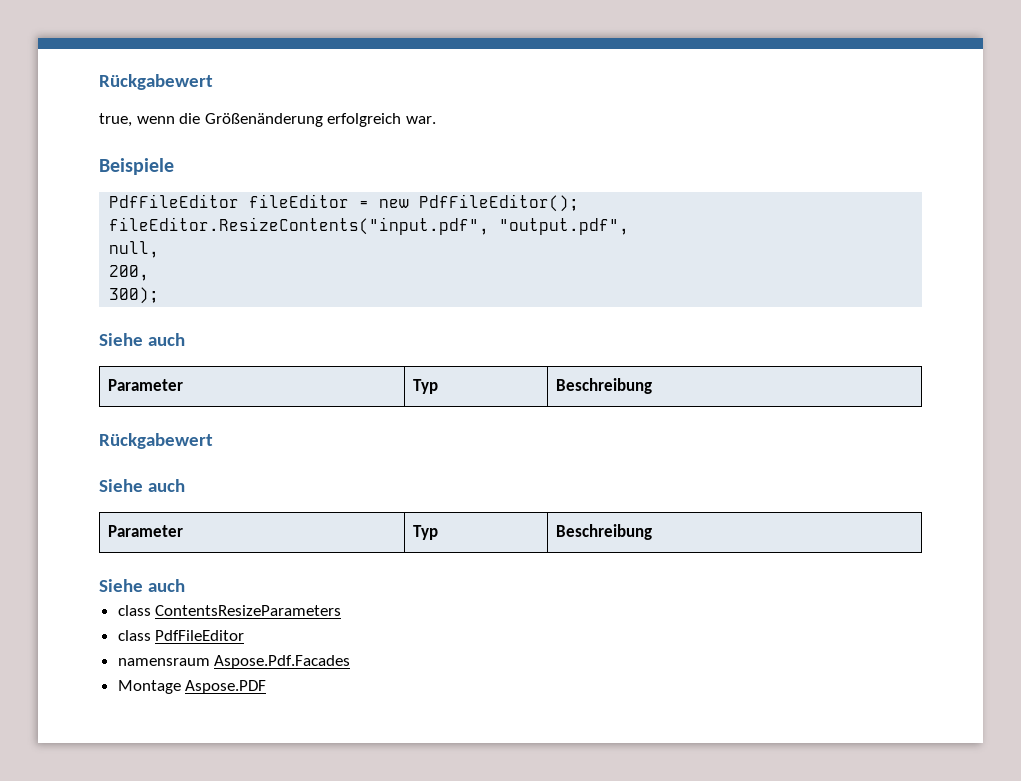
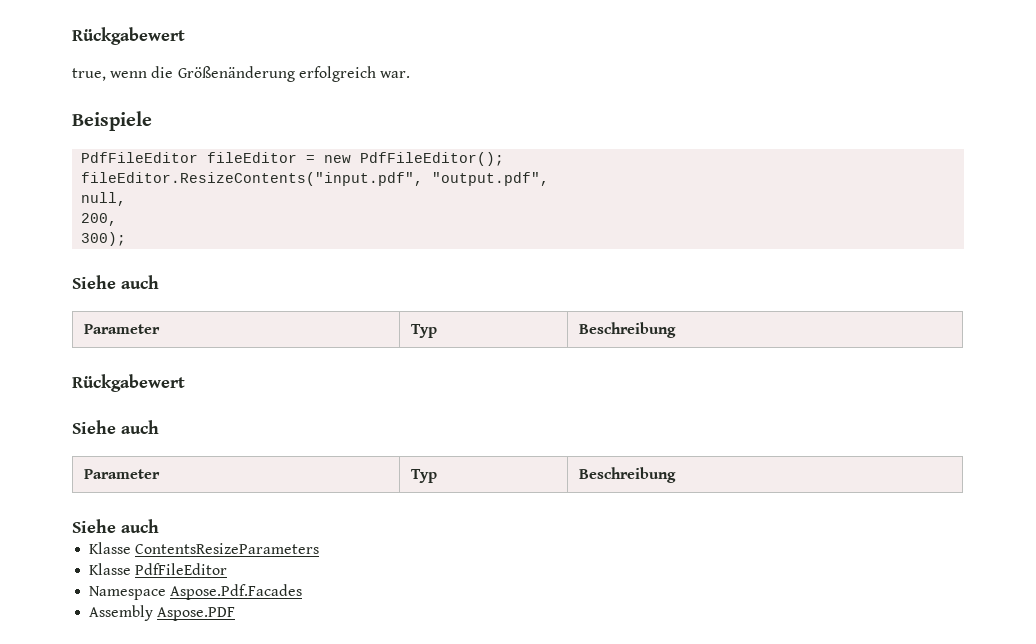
- class ContentsResizeParameters
+ Klasse ContentsResizeParameters
- class PdfFileEditor
+ Klasse PdfFileEditor
- namensraum Aspose.Pdf.Facades
+ Namespace Aspose.Pdf.Facades
- Montage Aspose.PDF
+ Assembly Aspose.PDF

